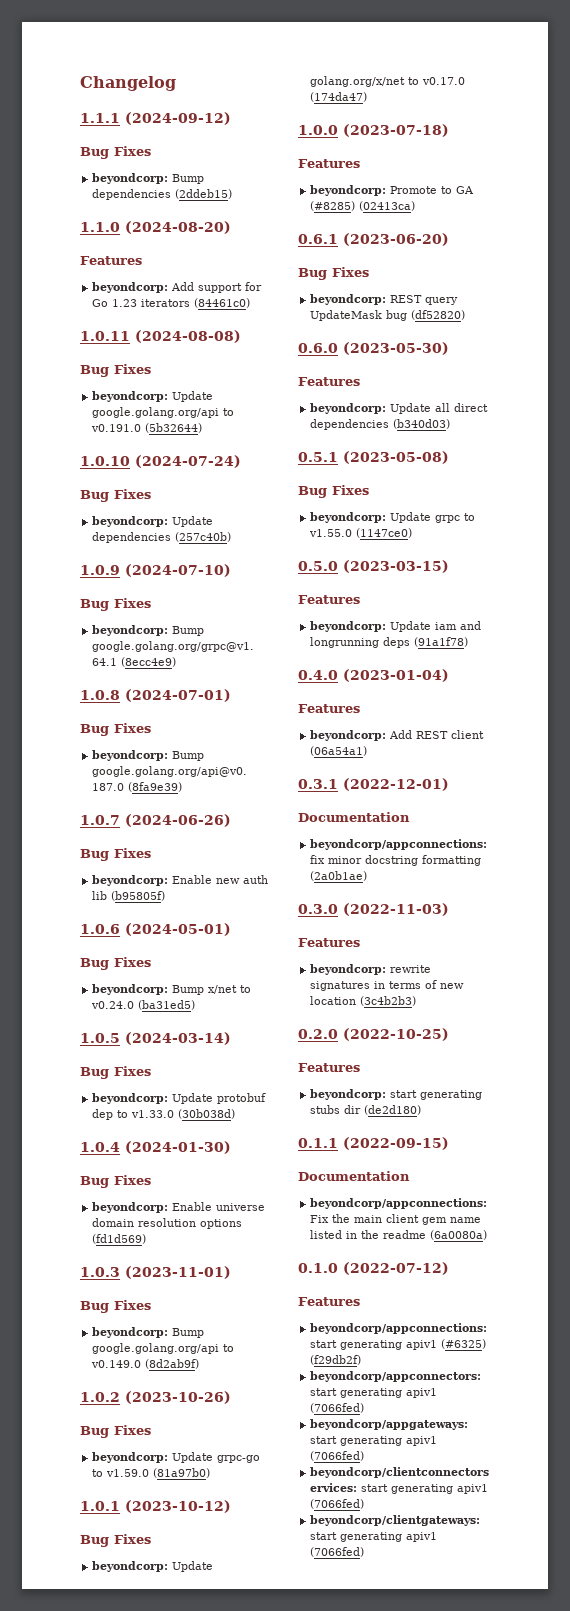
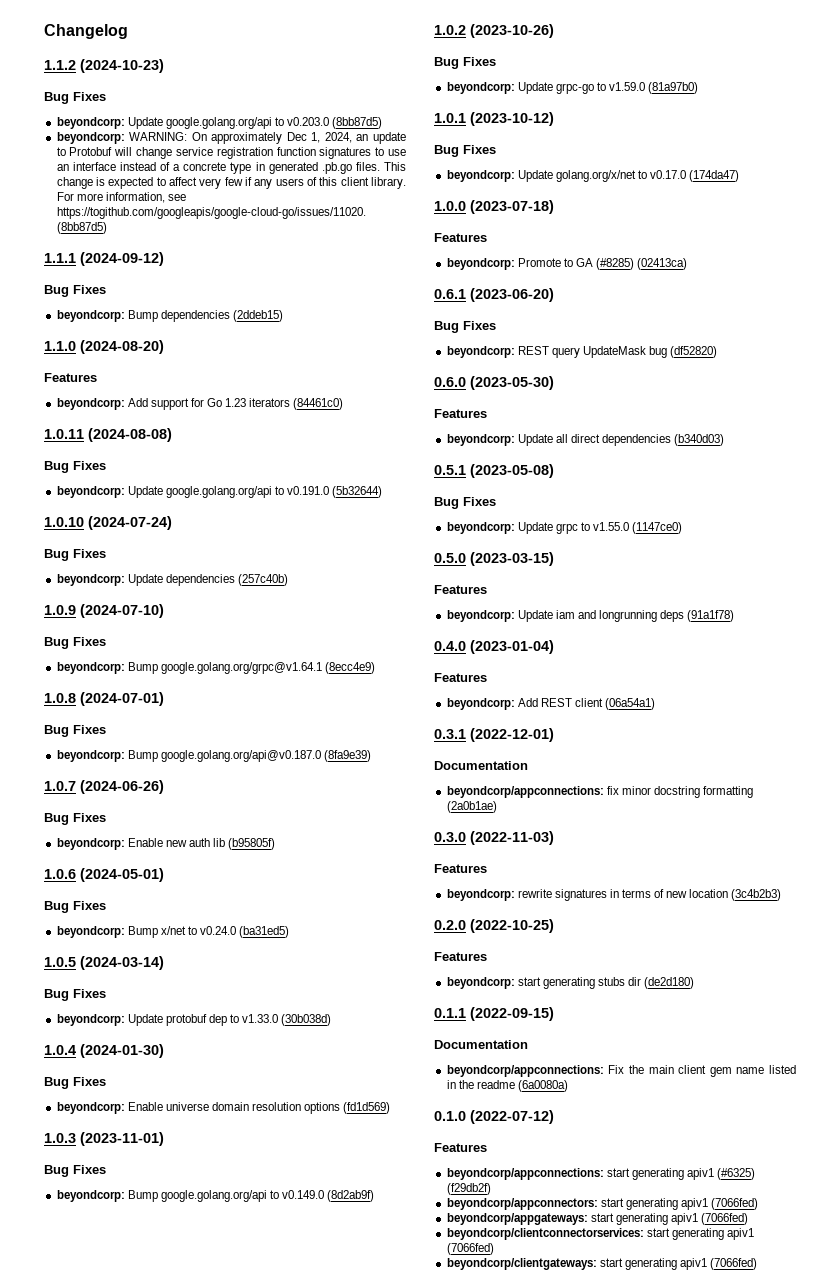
+ 1.1.2 (2024-10-23)
+ Bug Fixes
+ beyondcorp: Update google.golang.org/api to v0.203.0 (8bb87d5)
+ beyondcorp: WARNING: On approximately Dec 1, 2024, an update to Protobuf will change service registration function signatures to use an interface instead of a concrete type in generated .pb.go files. This change is expected to affect very few if any users of this client library. For more information, see https://togithub.com/googleapis/google-cloud-go/issues/11020. (8bb87d5)

